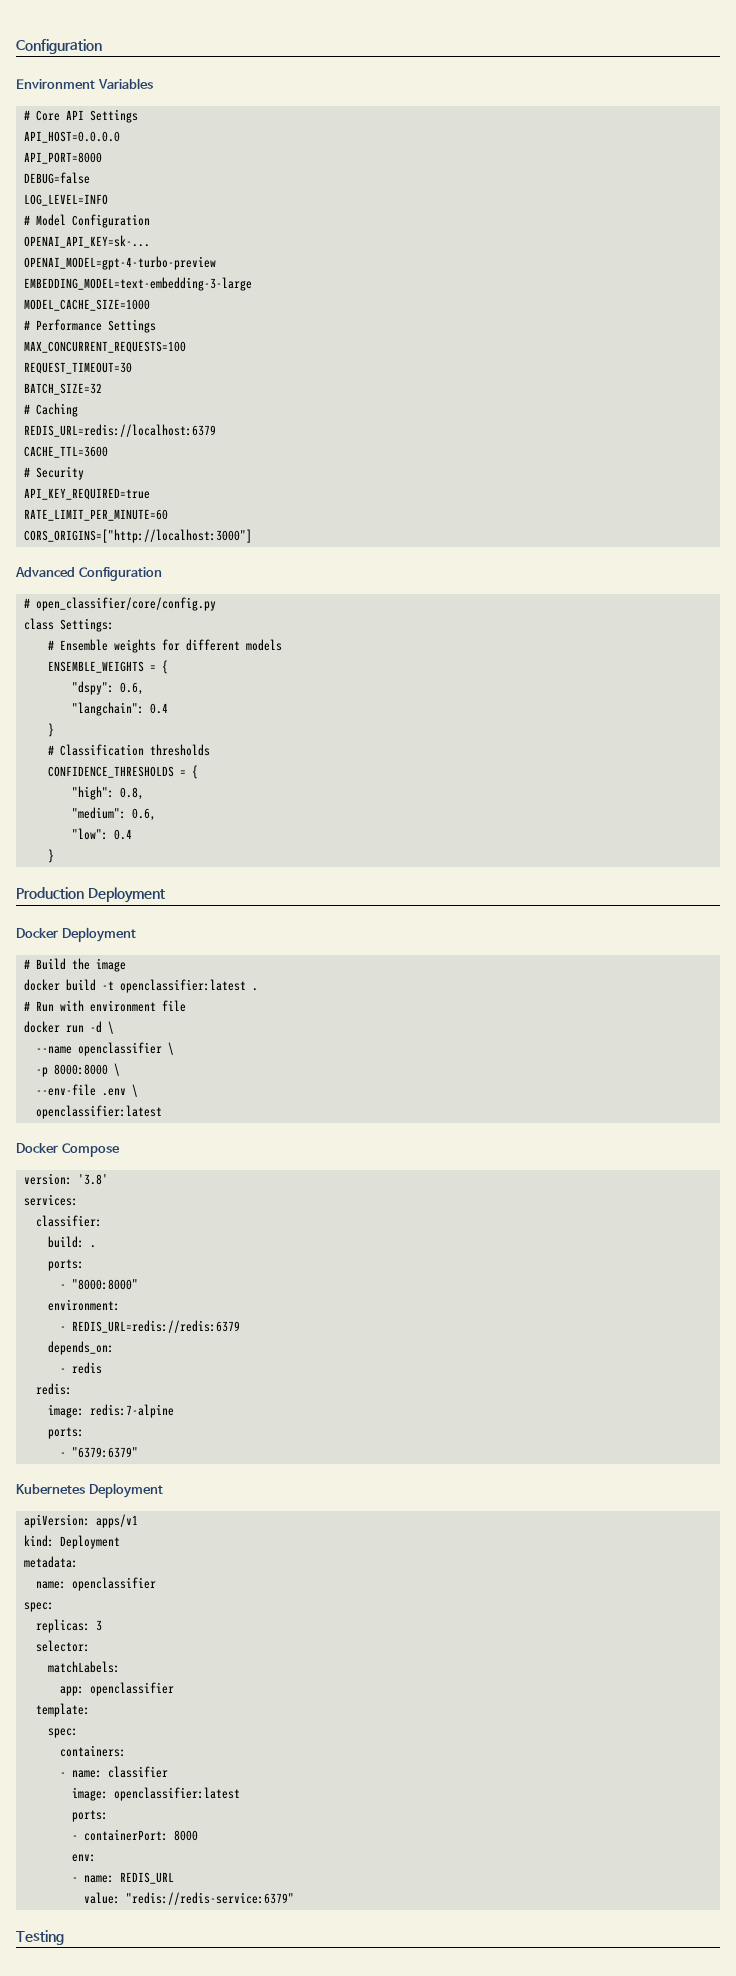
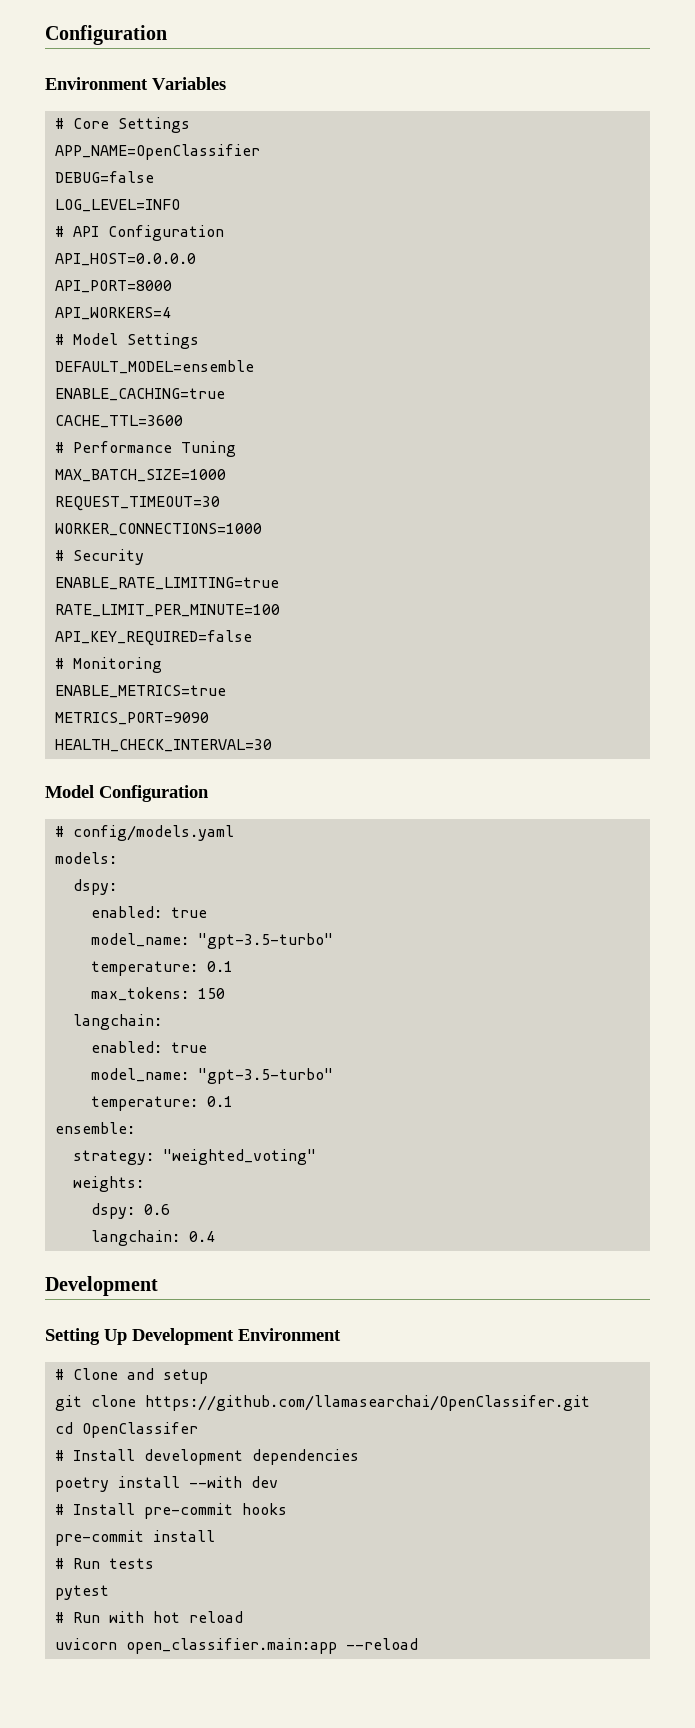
- # Core API Settings
- API_HOST=0.0.0.0
- API_PORT=8000
+ # Core Settings
+ APP_NAME=OpenClassifier
- # Model Configuration
- OPENAI_API_KEY=sk-...
- OPENAI_MODEL=gpt-4-turbo-preview
- EMBEDDING_MODEL=text-embedding-3-large
- MODEL_CACHE_SIZE=1000
- # Performance Settings
- MAX_CONCURRENT_REQUESTS=100
+ # API Configuration
+ API_HOST=0.0.0.0
+ API_PORT=8000
+ API_WORKERS=4
+ # Model Settings
+ DEFAULT_MODEL=ensemble
+ ENABLE_CACHING=true
+ CACHE_TTL=3600
+ # Performance Tuning
+ MAX_BATCH_SIZE=1000
  REQUEST_TIMEOUT=30
- BATCH_SIZE=32
- # Caching
- REDIS_URL=redis://localhost:6379
- CACHE_TTL=3600
+ WORKER_CONNECTIONS=1000
  # Security
- API_KEY_REQUIRED=true
- RATE_LIMIT_PER_MINUTE=60
- CORS_ORIGINS=["http://localhost:3000"]
- Advanced Configuration
- # open_classifier/core/config.py
- class Settings:
- # Ensemble weights for different models
- ENSEMBLE_WEIGHTS = {
- "dspy": 0.6,
- "langchain": 0.4
- }
- # Classification thresholds
- CONFIDENCE_THRESHOLDS = {
- "high": 0.8,
- "medium": 0.6,
- "low": 0.4
- }
- Production Deployment
- Docker Deployment
- # Build the image
- docker build -t openclassifier:latest .
- # Run with environment file
- docker run -d \
- --name openclassifier \
- -p 8000:8000 \
- --env-file .env \
- openclassifier:latest
- Docker Compose
- version: '3.8'
- services:
- classifier:
- build: .
- ports:
- - "8000:8000"
- environment:
- - REDIS_URL=redis://redis:6379
- depends_on:
- - redis
- redis:
- image: redis:7-alpine
- ports:
- - "6379:6379"
- Kubernetes Deployment
- apiVersion: apps/v1
- kind: Deployment
- metadata:
- name: openclassifier
- spec:
- replicas: 3
- selector:
- matchLabels:
- app: openclassifier
- template:
- spec:
- containers:
- - name: classifier
- image: openclassifier:latest
- ports:
- - containerPort: 8000
- env:
- - name: REDIS_URL
- value: "redis://redis-service:6379"
- Testing
+ ENABLE_RATE_LIMITING=true
+ RATE_LIMIT_PER_MINUTE=100
+ API_KEY_REQUIRED=false
+ # Monitoring
+ ENABLE_METRICS=true
+ METRICS_PORT=9090
+ HEALTH_CHECK_INTERVAL=30
+ Model Configuration
+ # config/models.yaml
+ models:
+ dspy:
+ enabled: true
+ model_name: "gpt-3.5-turbo"
+ temperature: 0.1
+ max_tokens: 150
+ langchain:
+ enabled: true
+ model_name: "gpt-3.5-turbo"
+ temperature: 0.1
+ ensemble:
+ strategy: "weighted_voting"
+ weights:
+ dspy: 0.6
+ langchain: 0.4
+ Development
+ Setting Up Development Environment
+ # Clone and setup
+ git clone https://github.com/llamasearchai/OpenClassifer.git
+ cd OpenClassifer
+ # Install development dependencies
+ poetry install --with dev
+ # Install pre-commit hooks
+ pre-commit install
+ # Run tests
+ pytest
+ # Run with hot reload
+ uvicorn open_classifier.main:app --reload

